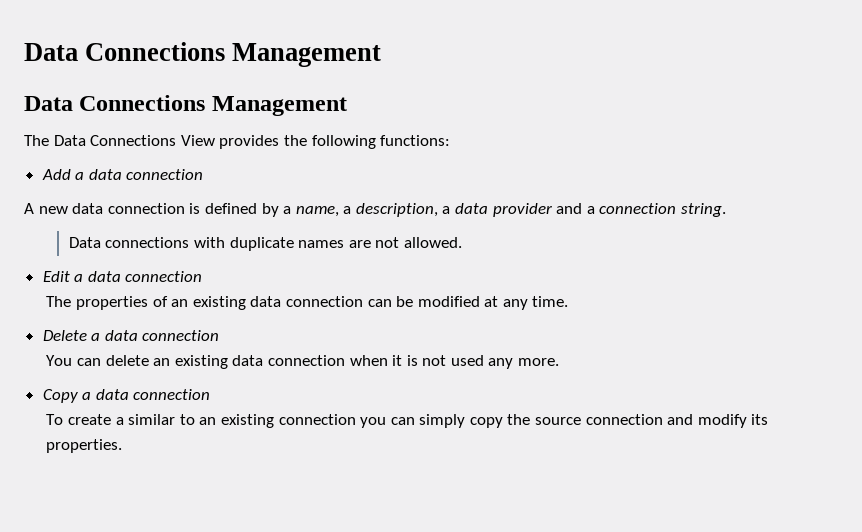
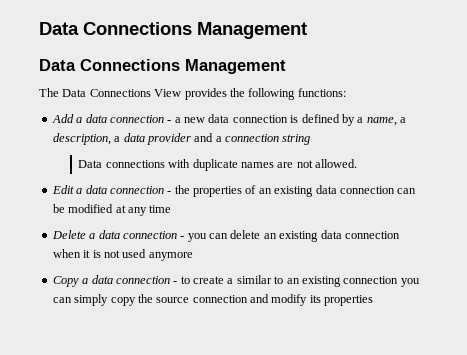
- Add a data connection
- A new data connection is defined by a name, a description, a data provider and a connection string.
+ Add a data connection - a new data connection is defined by a name, a description, a data provider and a connection string
- Edit a data connection
- The properties of an existing data connection can be modified at any time.
+ Edit a data connection - the properties of an existing data connection can be modified at any time
- Delete a data connection
- You can delete an existing data connection when it is not used any more.
+ Delete a data connection - you can delete an existing data connection when it is not used anymore
- Copy a data connection
- To create a similar to an existing connection you can simply copy the source connection and modify its properties.
+ Copy a data connection - to create a similar to an existing connection you can simply copy the source connection and modify its properties

